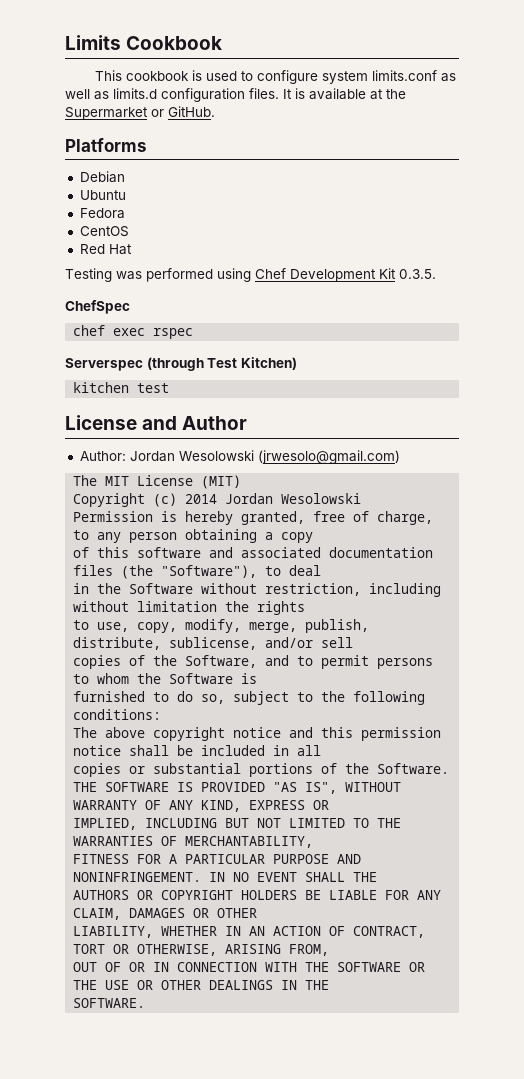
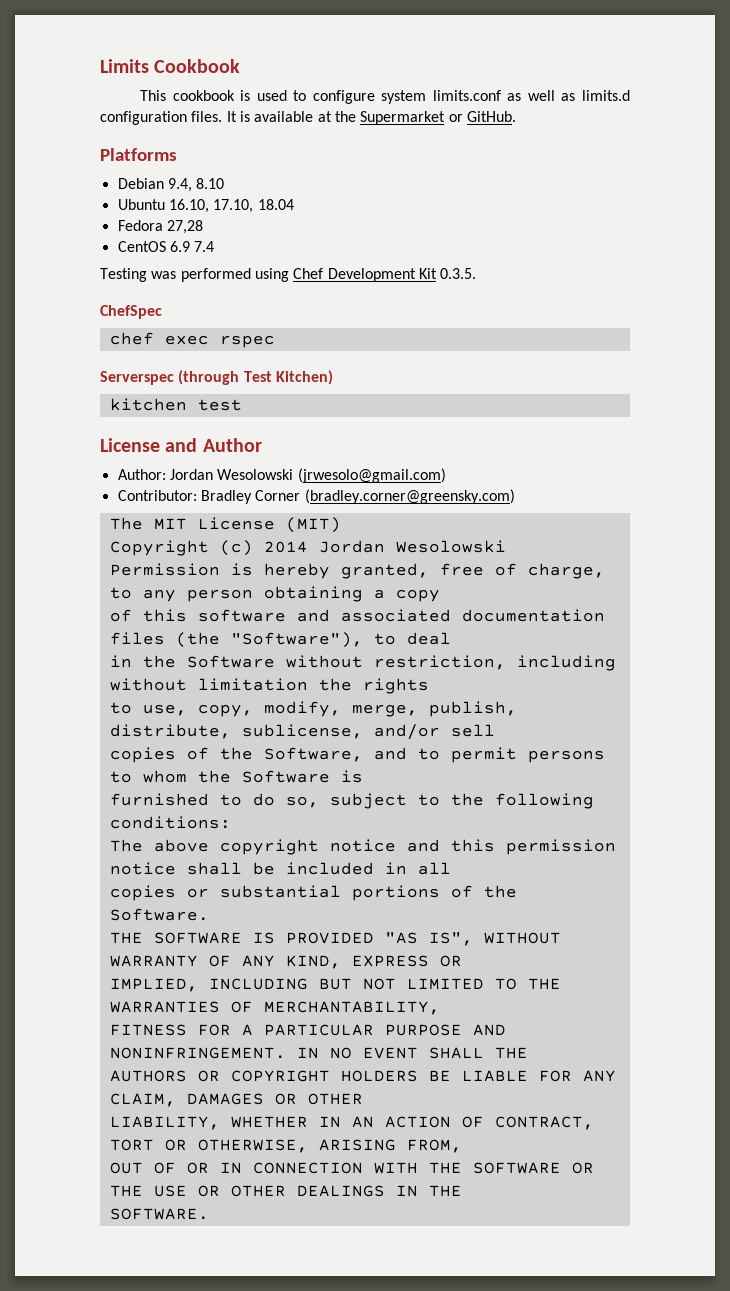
- Debian
+ Debian 9.4, 8.10
- Ubuntu
+ Ubuntu 16.10, 17.10, 18.04
- Fedora
+ Fedora 27,28
- CentOS
- Red Hat
+ CentOS 6.9 7.4
+ Contributor: Bradley Corner (bradley.corner@greensky.com)

